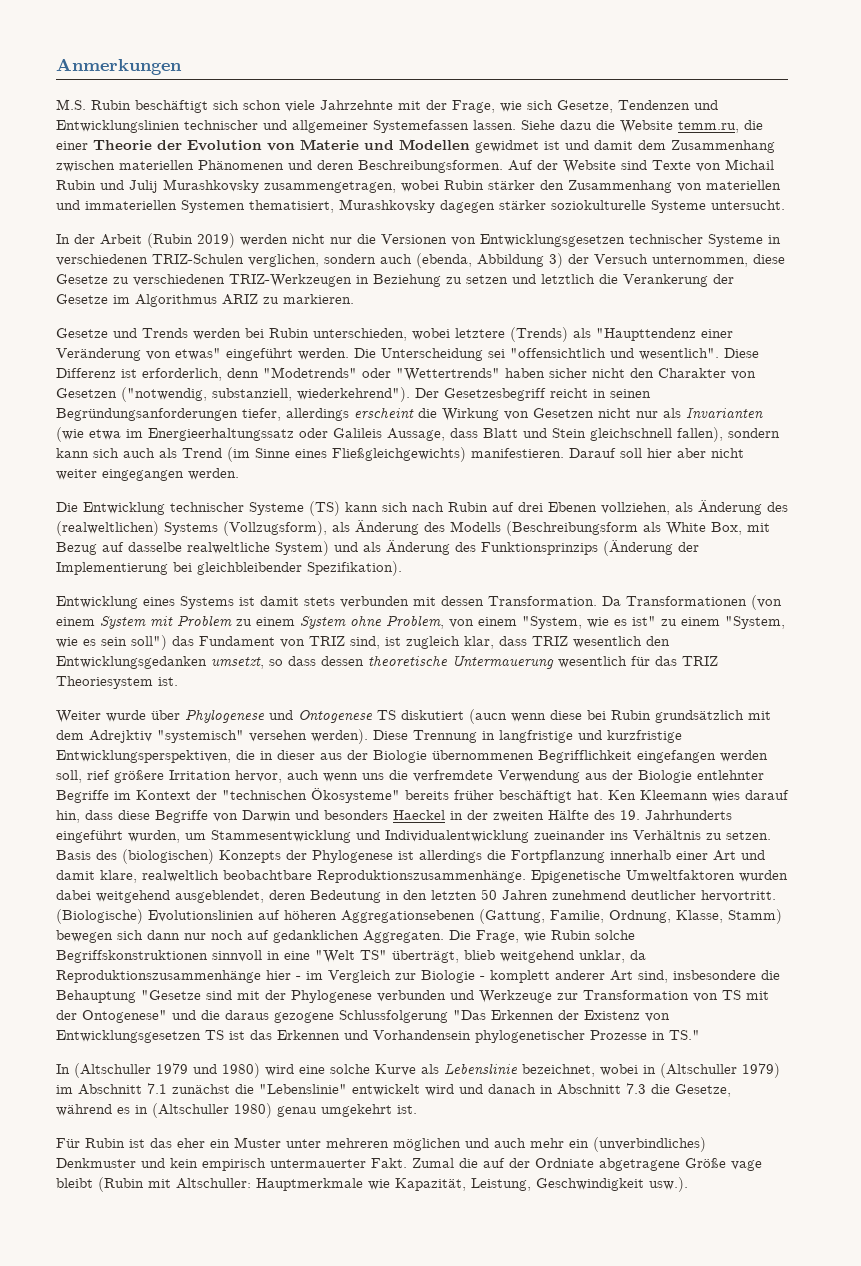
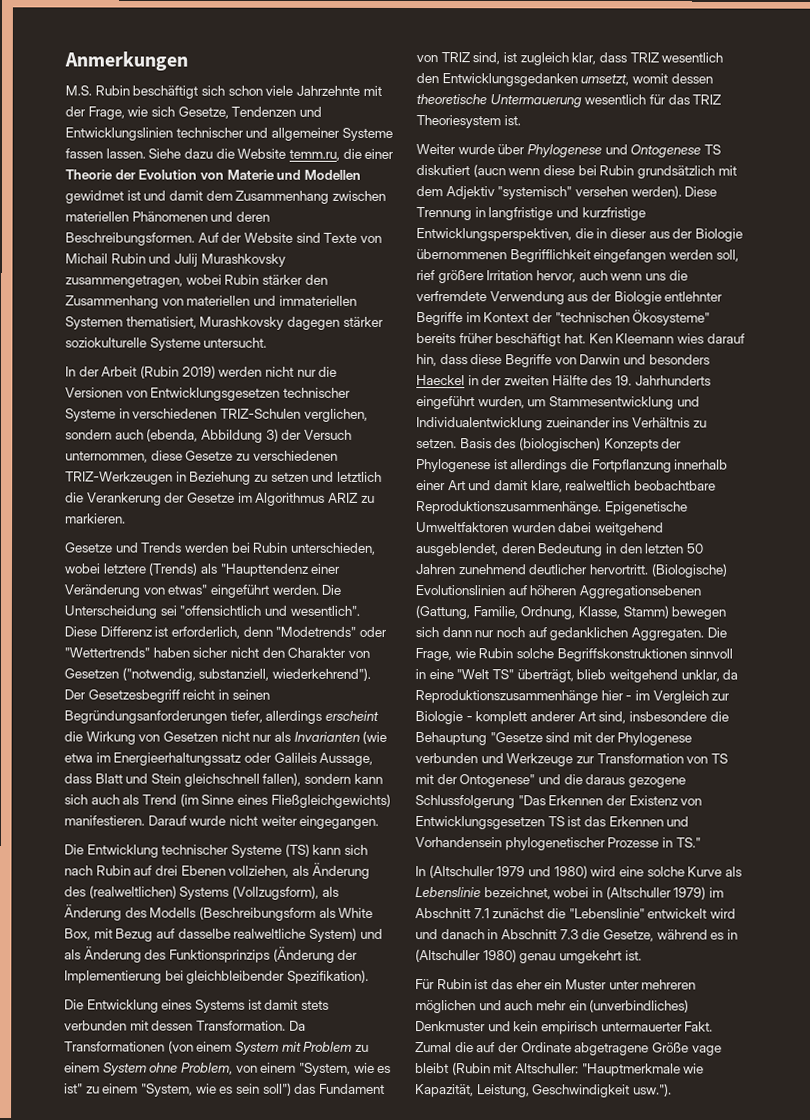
- M.S. Rubin beschäftigt sich schon viele Jahrzehnte mit der Frage, wie sich Gesetze, Tendenzen und Entwicklungslinien technischer und allgemeiner Systemefassen lassen.
+ M.S. Rubin beschäftigt sich schon viele Jahrzehnte mit der Frage, wie sich Gesetze, Tendenzen und Entwicklungslinien technischer und allgemeiner Systeme fassen lassen.
- Darauf soll hier aber nicht weiter eingegangen werden.
+ Darauf wurde nicht weiter eingegangen.
- Entwicklung eines Systems ist damit stets verbunden mit dessen Transformation.
+ Die Entwicklung eines Systems ist damit stets verbunden mit dessen Transformation.
- Da Transformationen (von einem System mit Problem zu einem System ohne Problem, von einem "System, wie es ist" zu einem "System, wie es sein soll") das Fundament von TRIZ sind, ist zugleich klar, dass TRIZ wesentlich den Entwicklungsgedanken umsetzt, so dass dessen theoretische Untermauerung wesentlich für das TRIZ Theoriesystem ist.
+ Da Transformationen (von einem System mit Problem zu einem System ohne Problem, von einem "System, wie es ist" zu einem "System, wie es sein soll") das Fundament von TRIZ sind, ist zugleich klar, dass TRIZ wesentlich den Entwicklungsgedanken umsetzt, womit dessen theoretische Untermauerung wesentlich für das TRIZ Theoriesystem ist.
- Weiter wurde über Phylogenese und Ontogenese TS diskutiert (aucn wenn diese bei Rubin grundsätzlich mit dem Adrejktiv "systemisch" versehen werden).
+ Weiter wurde über Phylogenese und Ontogenese TS diskutiert (aucn wenn diese bei Rubin grundsätzlich mit dem Adjektiv "systemisch" versehen werden).
- Zumal die auf der Ordniate abgetragene Größe vage bleibt (Rubin mit Altschuller: Hauptmerkmale wie Kapazität, Leistung, Geschwindigkeit usw.).
+ Zumal die auf der Ordinate abgetragene Größe vage bleibt (Rubin mit Altschuller: "Hauptmerkmale wie Kapazität, Leistung, Geschwindigkeit usw.").

